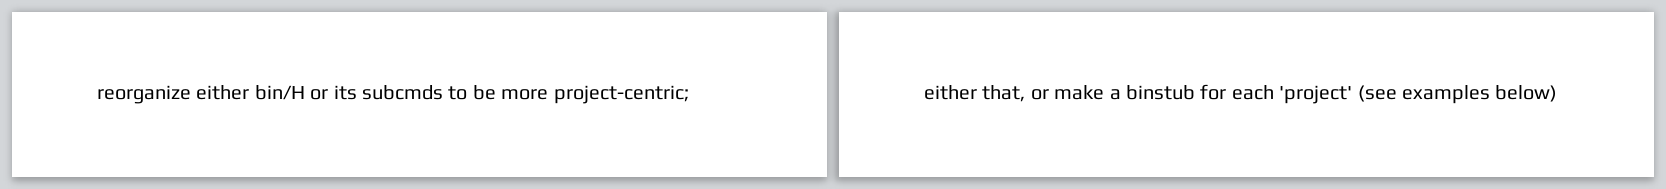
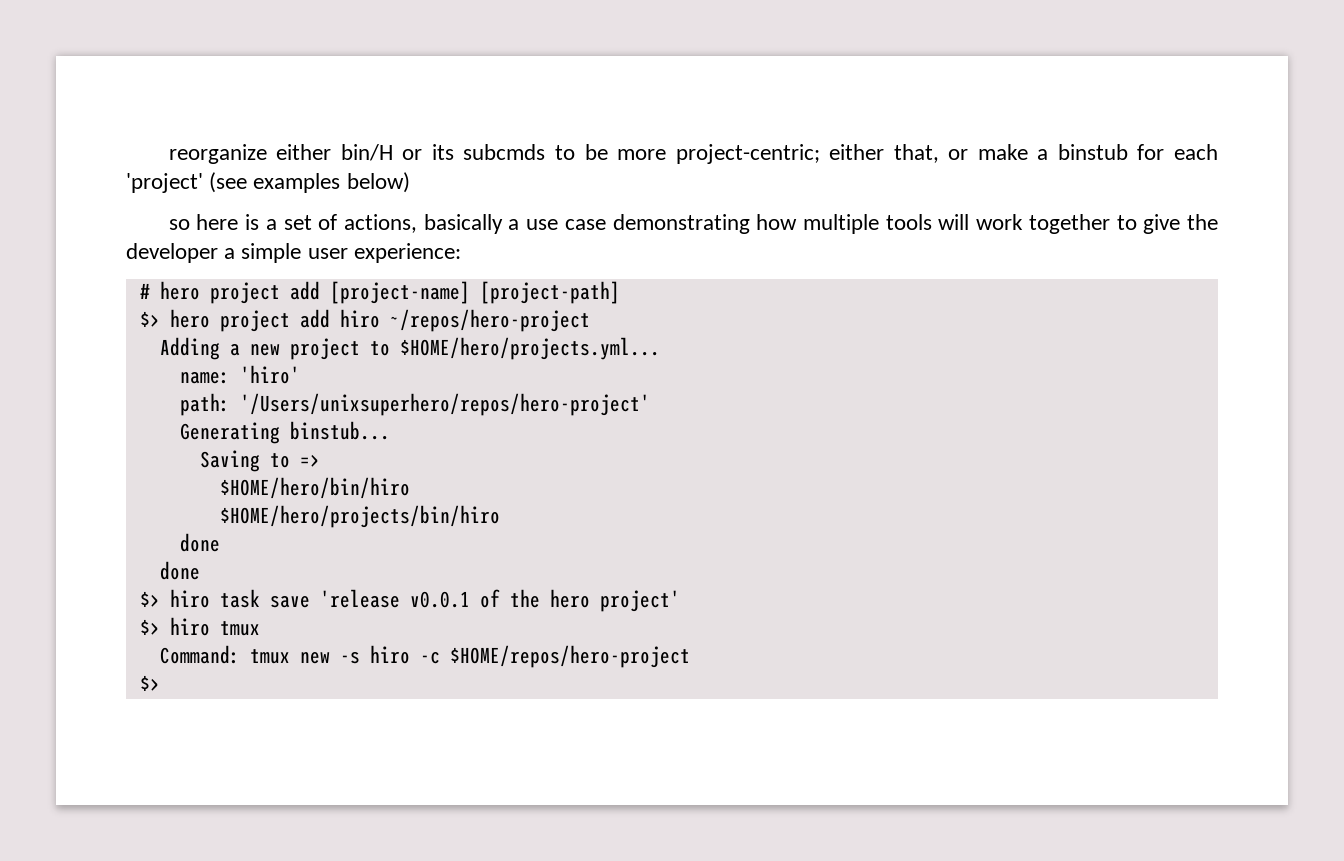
+ so here is a set of actions, basically a use case demonstrating how multiple tools will work together to give the developer a simple user experience:
+ # hero project add [project-name] [project-path]
+ $> hero project add hiro ~/repos/hero-project
+ Adding a new project to $HOME/hero/projects.yml...
+ name: 'hiro'
+ path: '/Users/unixsuperhero/repos/hero-project'
+ Generating binstub...
+ Saving to =>
+ $HOME/hero/bin/hiro
+ $HOME/hero/projects/bin/hiro
+ done
+ done
+ $> hiro task save 'release v0.0.1 of the hero project'
+ $> hiro tmux
+ Command: tmux new -s hiro -c $HOME/repos/hero-project
+ $>

